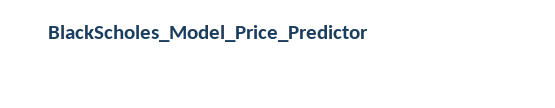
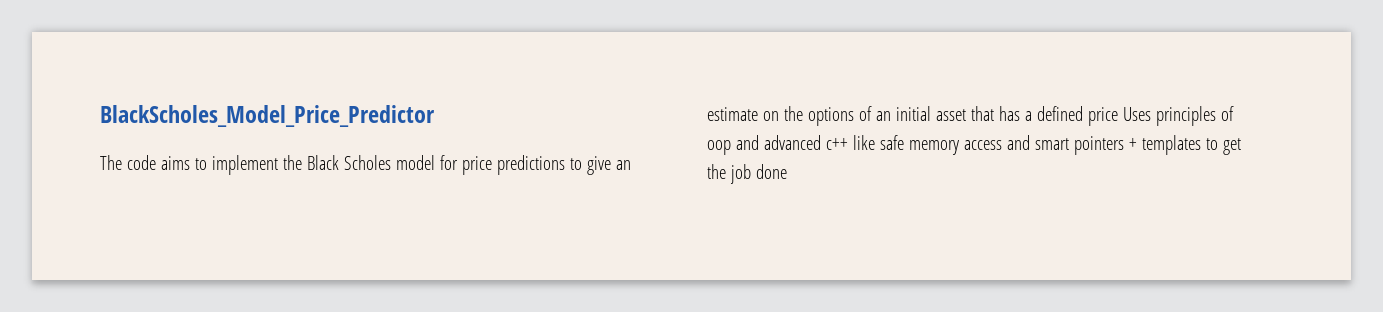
+ The code aims to implement the Black Scholes model for price predictions to give an estimate on the options of an initial asset that has a defined price Uses principles of oop and advanced c++ like safe memory access and smart pointers + templates to get the job done

